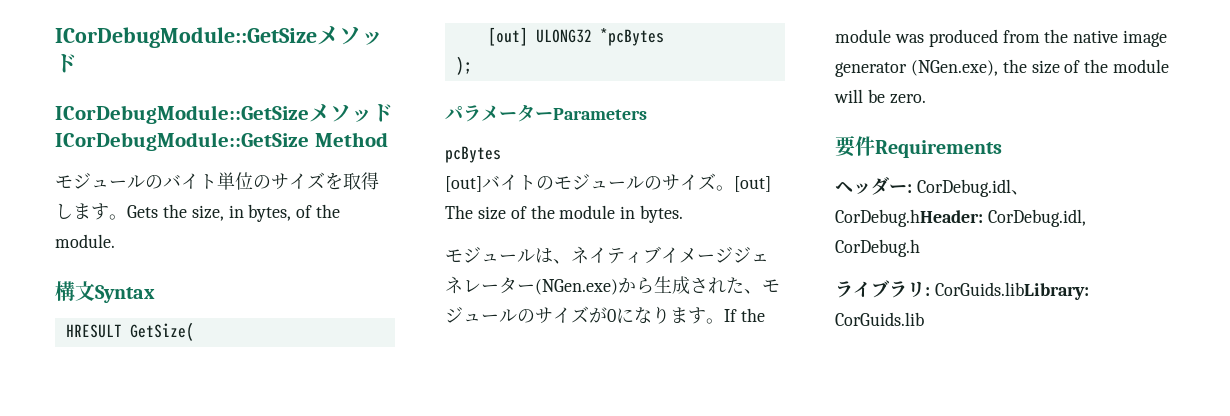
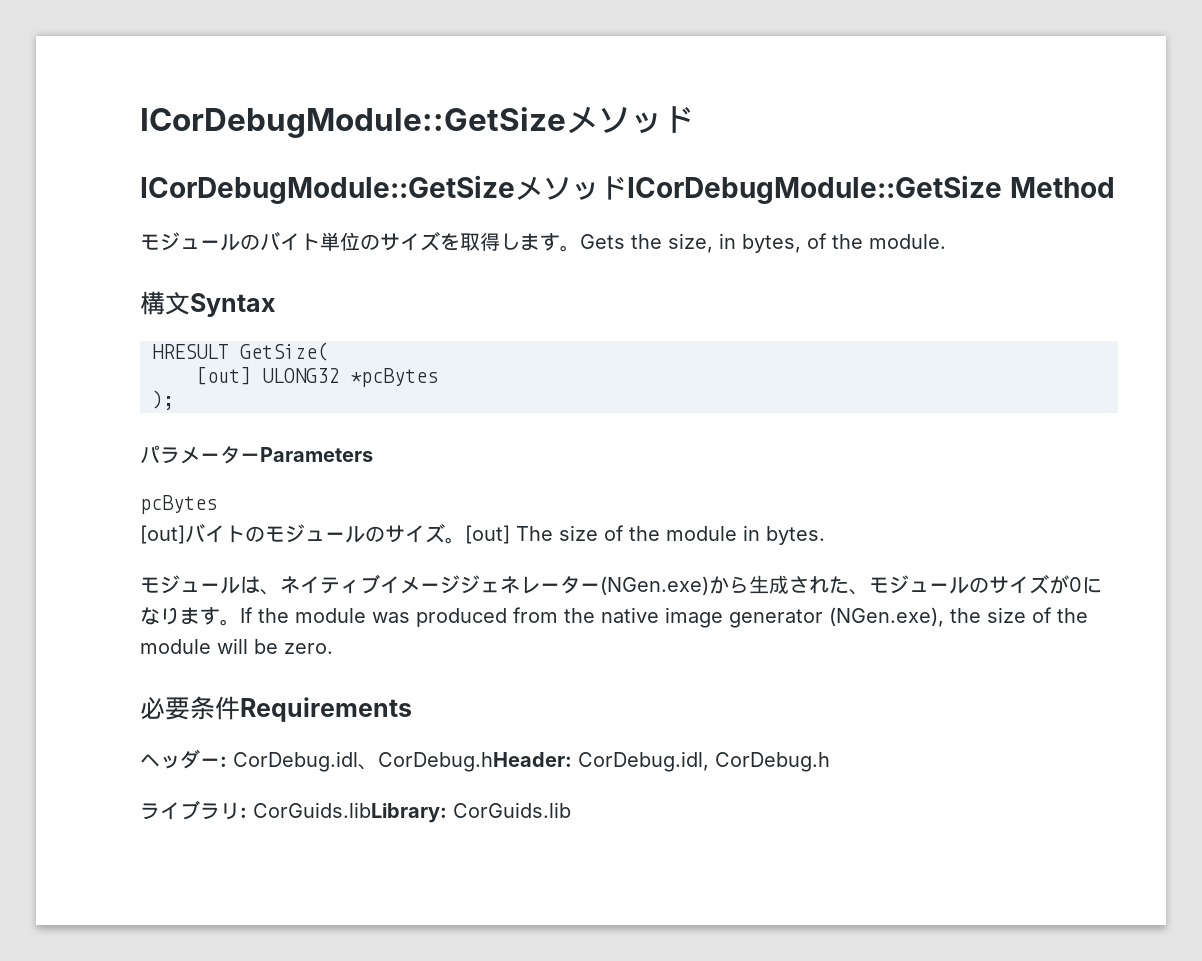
- 要件Requirements
+ 必要条件Requirements

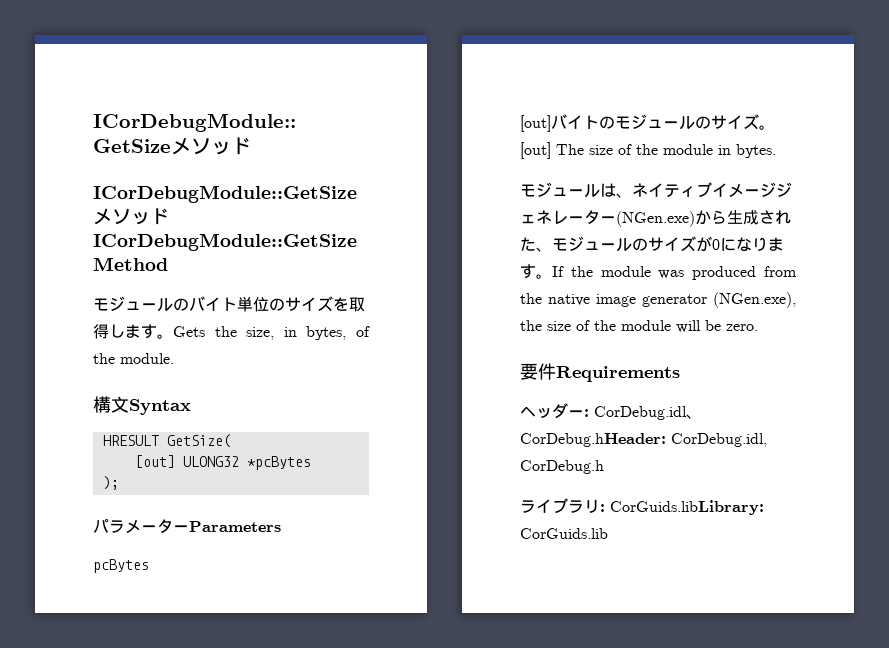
- 必要条件Requirements
+ 要件Requirements

